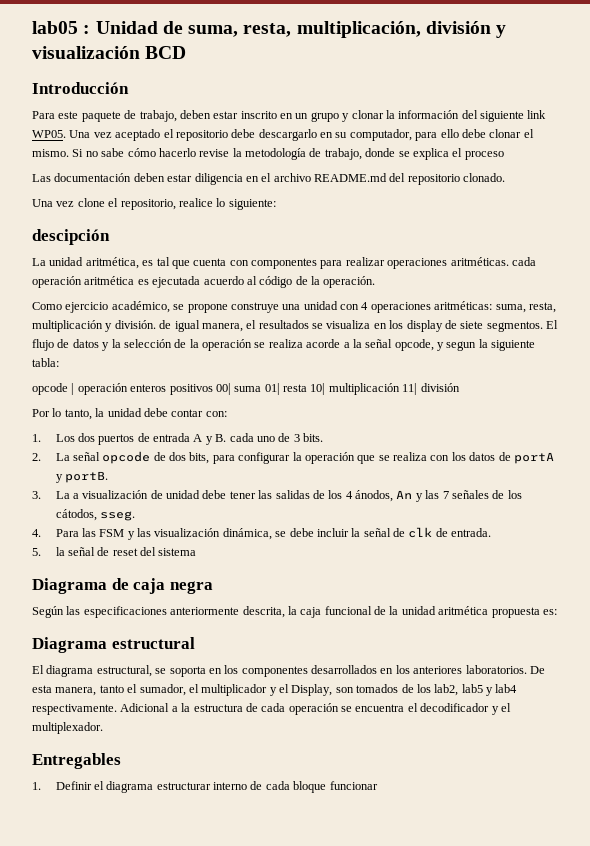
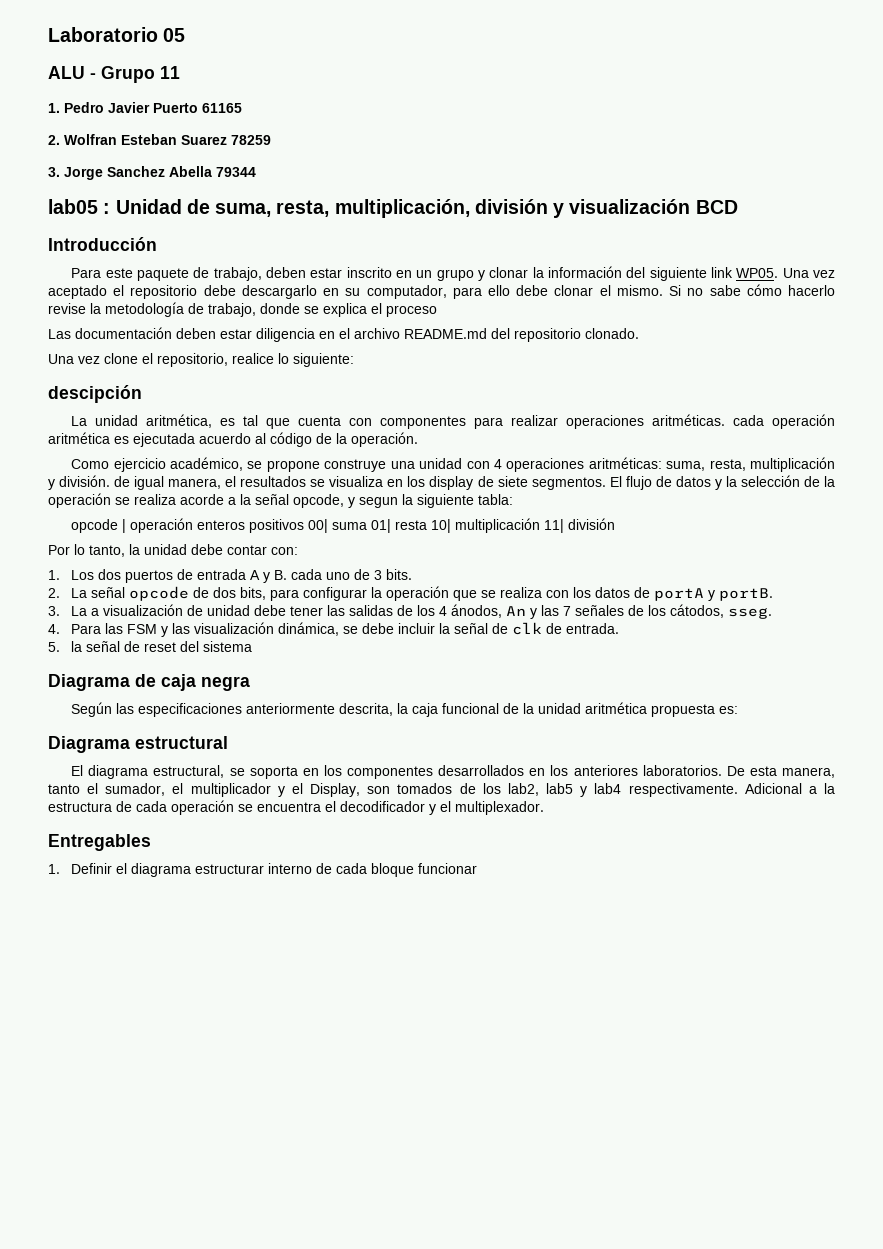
+ Laboratorio 05
+ ALU - Grupo 11
+ 1. Pedro Javier Puerto 61165
+ 2. Wolfran Esteban Suarez 78259
+ 3. Jorge Sanchez Abella 79344

